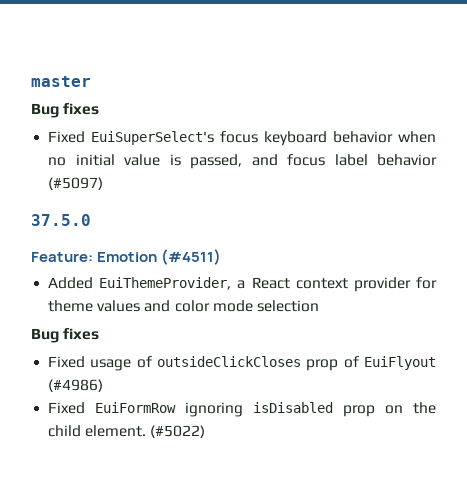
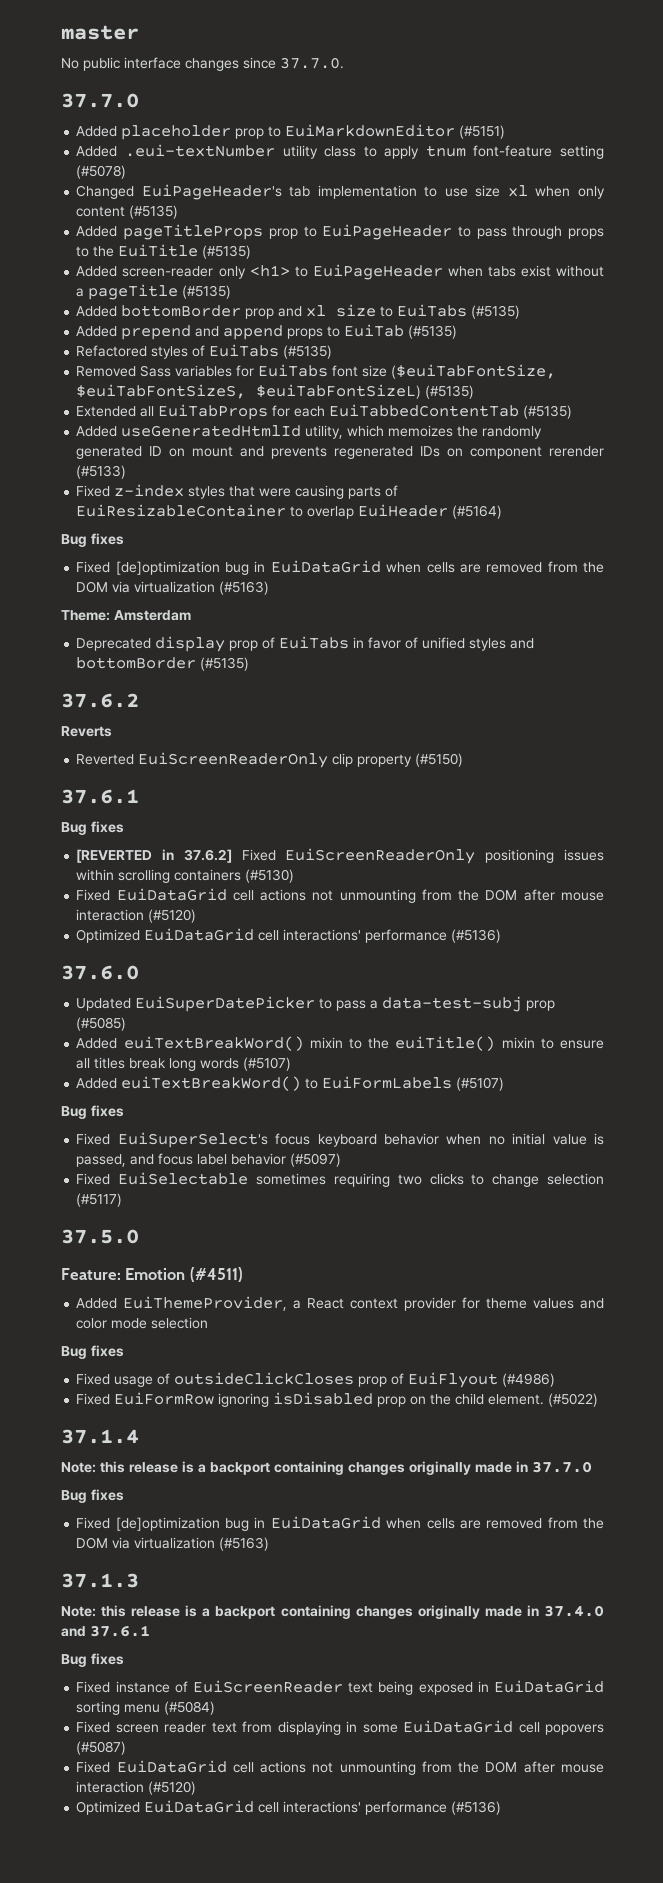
+ No public interface changes since 37.7.0.
+ 37.7.0
+ Added placeholder prop to EuiMarkdownEditor (#5151)
+ Added .eui-textNumber utility class to apply tnum font-feature setting (#5078)
+ Changed EuiPageHeader's tab implementation to use size xl when only content (#5135)
+ Added pageTitleProps prop to EuiPageHeader to pass through props to the EuiTitle (#5135)
+ Added screen-reader only <h1> to EuiPageHeader when tabs exist without a pageTitle (#5135)
+ Added bottomBorder prop and xl size to EuiTabs (#5135)
+ Added prepend and append props to EuiTab (#5135)
+ Refactored styles of EuiTabs (#5135)
+ Removed Sass variables for EuiTabs font size ($euiTabFontSize, $euiTabFontSizeS, $euiTabFontSizeL) (#5135)
+ Extended all EuiTabProps for each EuiTabbedContentTab (#5135)
+ Added useGeneratedHtmlId utility, which memoizes the randomly generated ID on mount and prevents regenerated IDs on component rerender (#5133)
+ Fixed z-index styles that were causing parts of EuiResizableContainer to overlap EuiHeader (#5164)
+ Bug fixes
+ Fixed [de]optimization bug in EuiDataGrid when cells are removed from the DOM via virtualization (#5163)
+ Theme: Amsterdam
+ Deprecated display prop of EuiTabs in favor of unified styles and bottomBorder (#5135)
+ 37.6.2
+ Reverts
+ Reverted EuiScreenReaderOnly clip property (#5150)
+ 37.6.1
+ Bug fixes
+ [REVERTED in 37.6.2] Fixed EuiScreenReaderOnly positioning issues within scrolling containers (#5130)
+ Fixed EuiDataGrid cell actions not unmounting from the DOM after mouse interaction (#5120)
+ Optimized EuiDataGrid cell interactions' performance (#5136)
+ 37.6.0
+ Updated EuiSuperDatePicker to pass a data-test-subj prop (#5085)
+ Added euiTextBreakWord() mixin to the euiTitle() mixin to ensure all titles break long words (#5107)
+ Added euiTextBreakWord() to EuiFormLabels (#5107)
+ Fixed EuiSelectable sometimes requiring two clicks to change selection (#5117)
+ 37.1.4
+ Note: this release is a backport containing changes originally made in 37.7.0
+ Bug fixes
+ Fixed [de]optimization bug in EuiDataGrid when cells are removed from the DOM via virtualization (#5163)
+ 37.1.3
+ Note: this release is a backport containing changes originally made in 37.4.0 and 37.6.1
+ Bug fixes
+ Fixed instance of EuiScreenReader text being exposed in EuiDataGrid sorting menu (#5084)
+ Fixed screen reader text from displaying in some EuiDataGrid cell popovers (#5087)
+ Fixed EuiDataGrid cell actions not unmounting from the DOM after mouse interaction (#5120)
+ Optimized EuiDataGrid cell interactions' performance (#5136)

